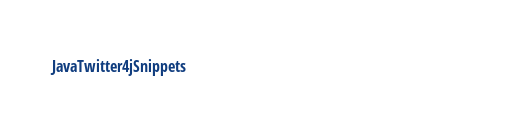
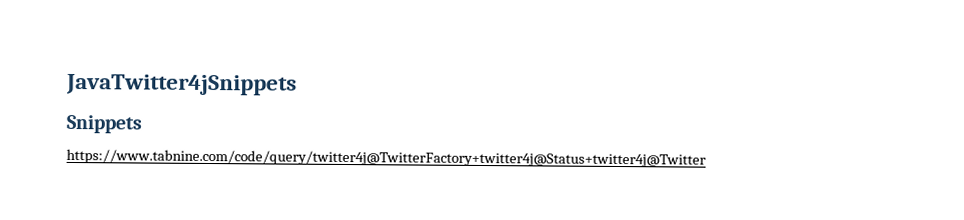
+ Snippets
+ https://www.tabnine.com/code/query/twitter4j@TwitterFactory+twitter4j@Status+twitter4j@Twitter

